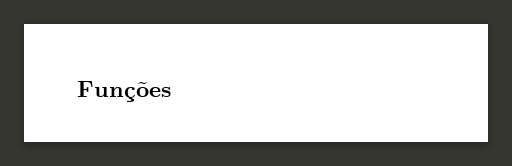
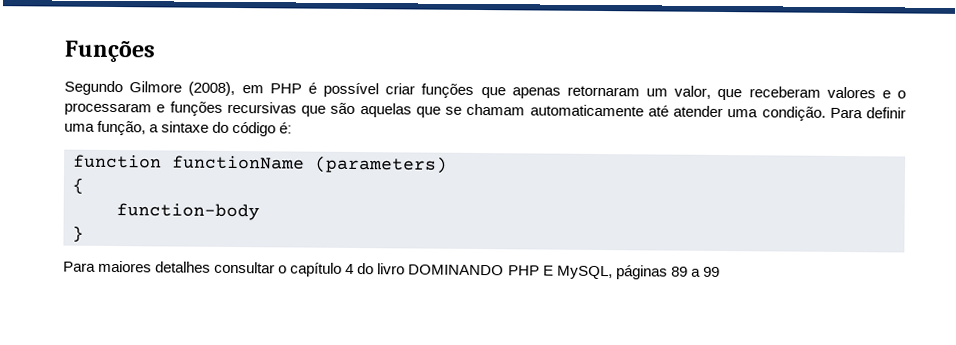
+ Segundo Gilmore (2008), em PHP é possível criar funções que apenas retornaram um valor, que receberam valores e o processaram e funções recursivas que são aquelas que se chamam automaticamente até atender uma condição. Para definir uma função, a sintaxe do código é:
+ function functionName (parameters)
+ {
+ function-body
+ }
+ Para maiores detalhes consultar o capítulo 4 do livro DOMINANDO PHP E MySQL, páginas 89 a 99

